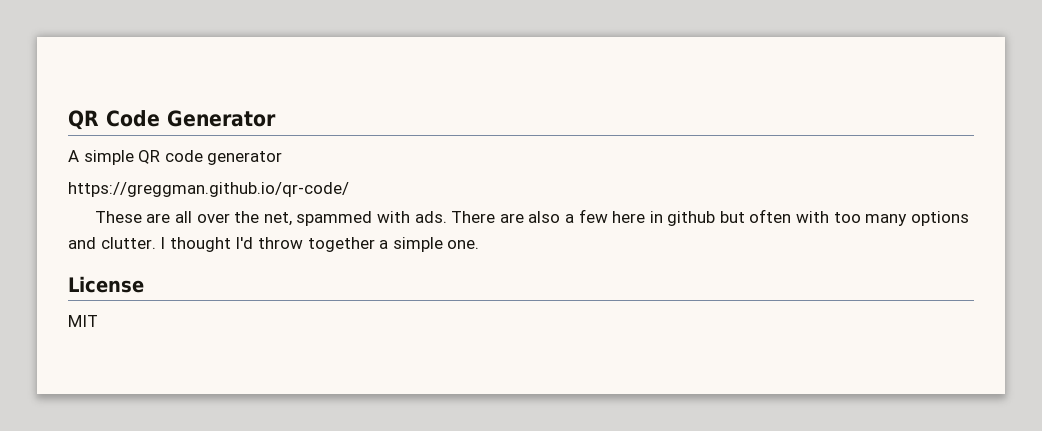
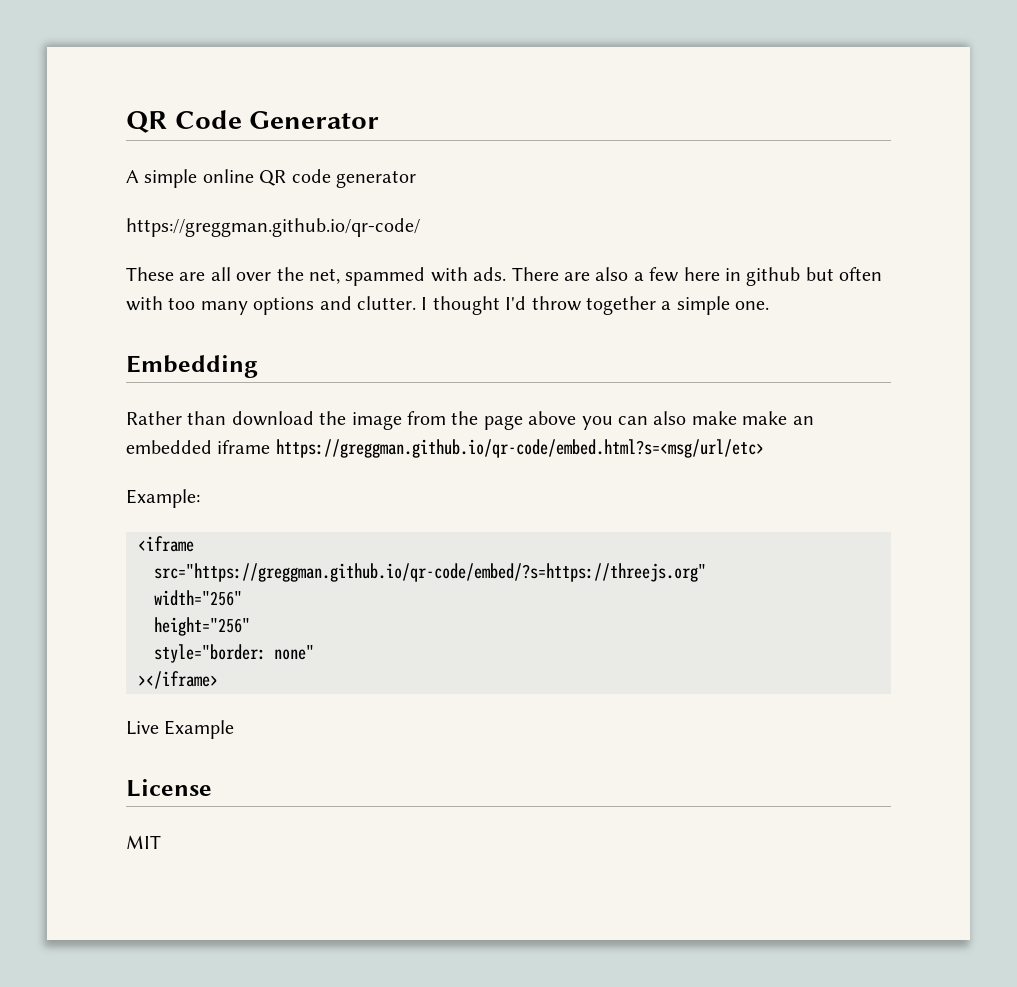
- A simple QR code generator
+ A simple online QR code generator
+ Embedding
+ Rather than download the image from the page above you can also make make an embedded iframe https://greggman.github.io/qr-code/embed.html?s=<msg/url/etc>
+ Example:
+ <iframe
+ src="https://greggman.github.io/qr-code/embed/?s=https://threejs.org"
+ width="256"
+ height="256"
+ style="border: none"
+ ></iframe>
+ Live Example

